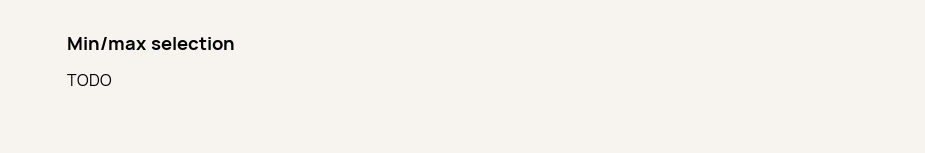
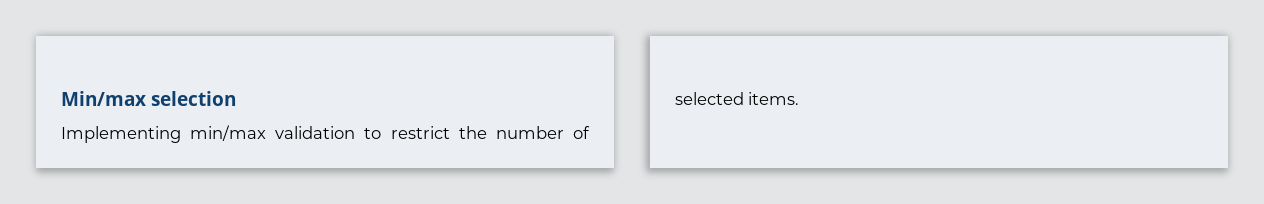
- TODO
+ Implementing min/max validation to restrict the number of selected items.

